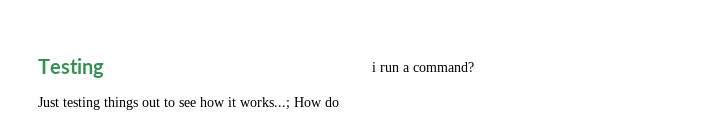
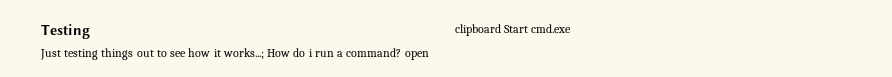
- Just testing things out to see how it works...; How do i run a command?
+ Just testing things out to see how it works...; How do i run a command? open clipboard Start cmd.exe

